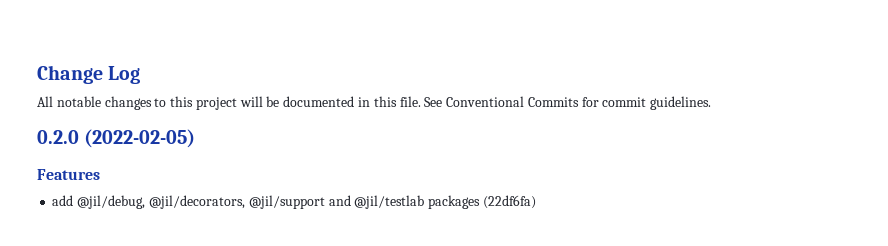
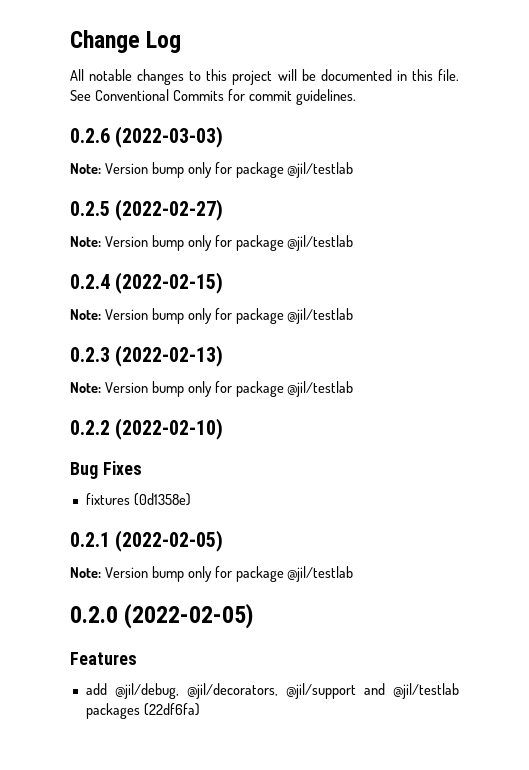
+ 0.2.6 (2022-03-03)
+ Note: Version bump only for package @jil/testlab
+ 0.2.5 (2022-02-27)
+ Note: Version bump only for package @jil/testlab
+ 0.2.4 (2022-02-15)
+ Note: Version bump only for package @jil/testlab
+ 0.2.3 (2022-02-13)
+ Note: Version bump only for package @jil/testlab
+ 0.2.2 (2022-02-10)
+ Bug Fixes
+ fixtures (0d1358e)
+ 0.2.1 (2022-02-05)
+ Note: Version bump only for package @jil/testlab

